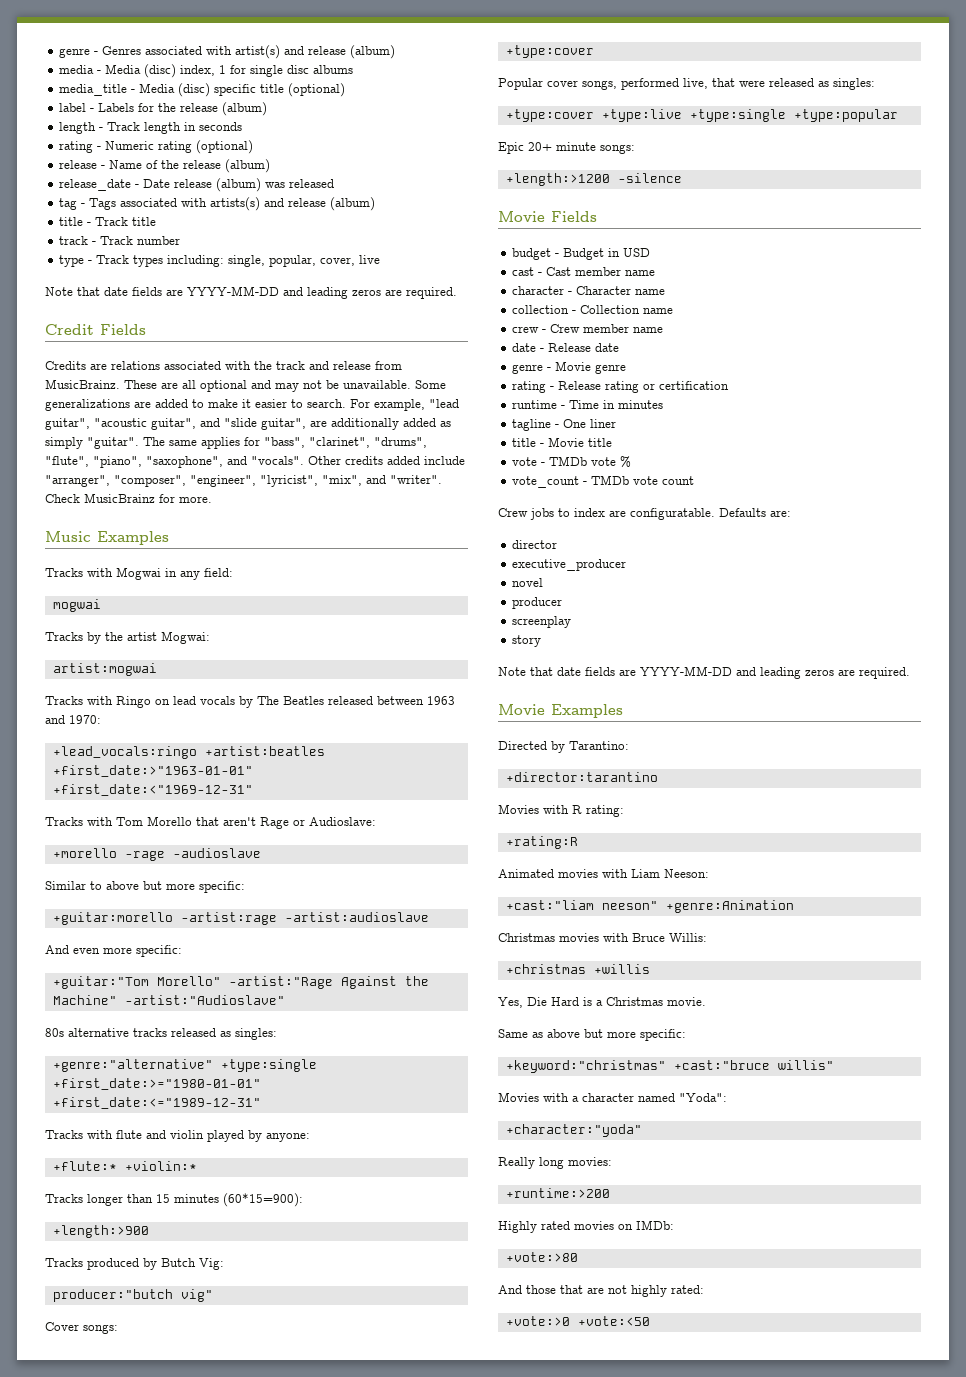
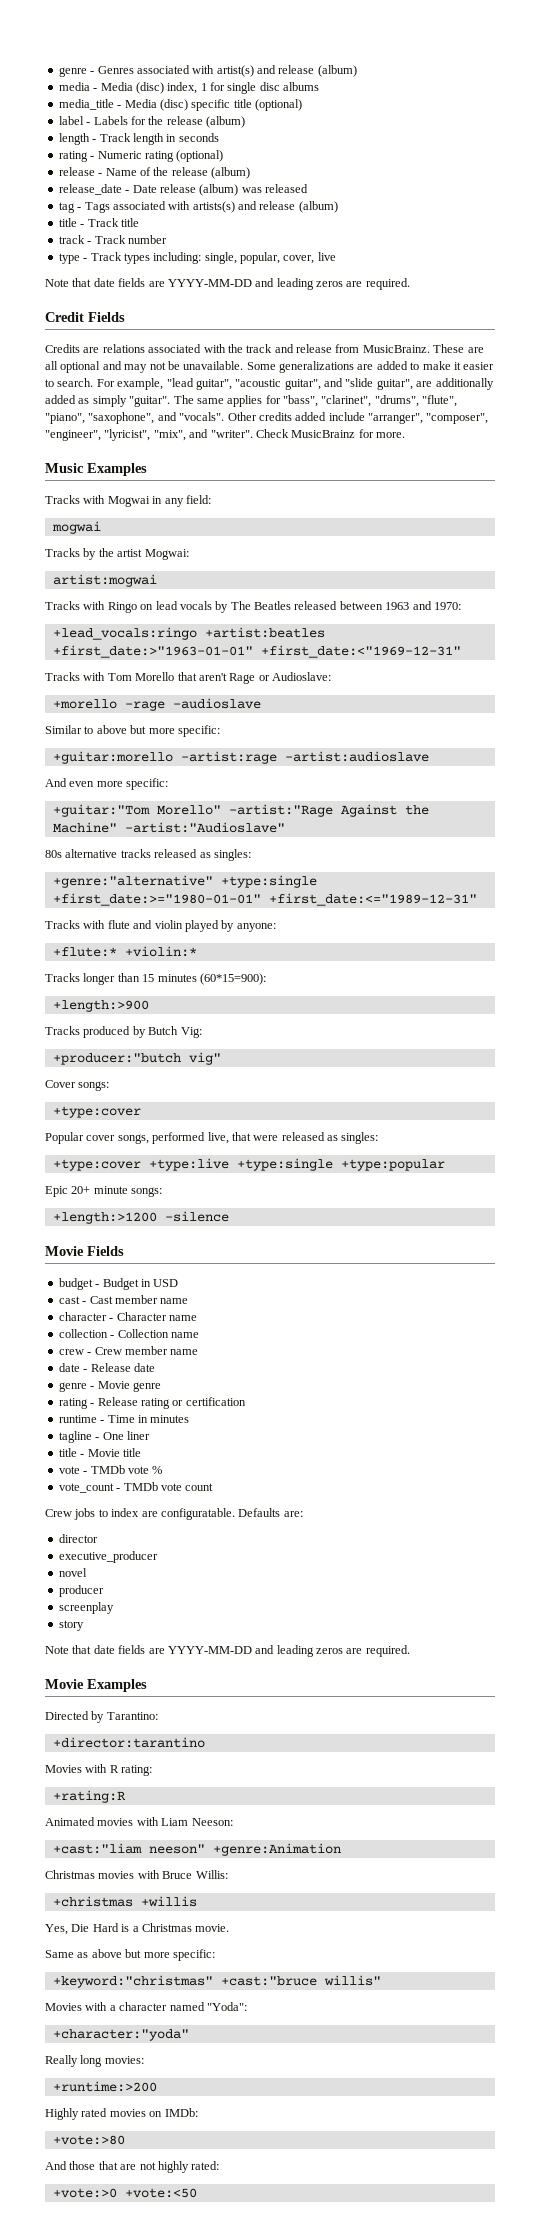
- producer:"butch vig"
+ +producer:"butch vig"

